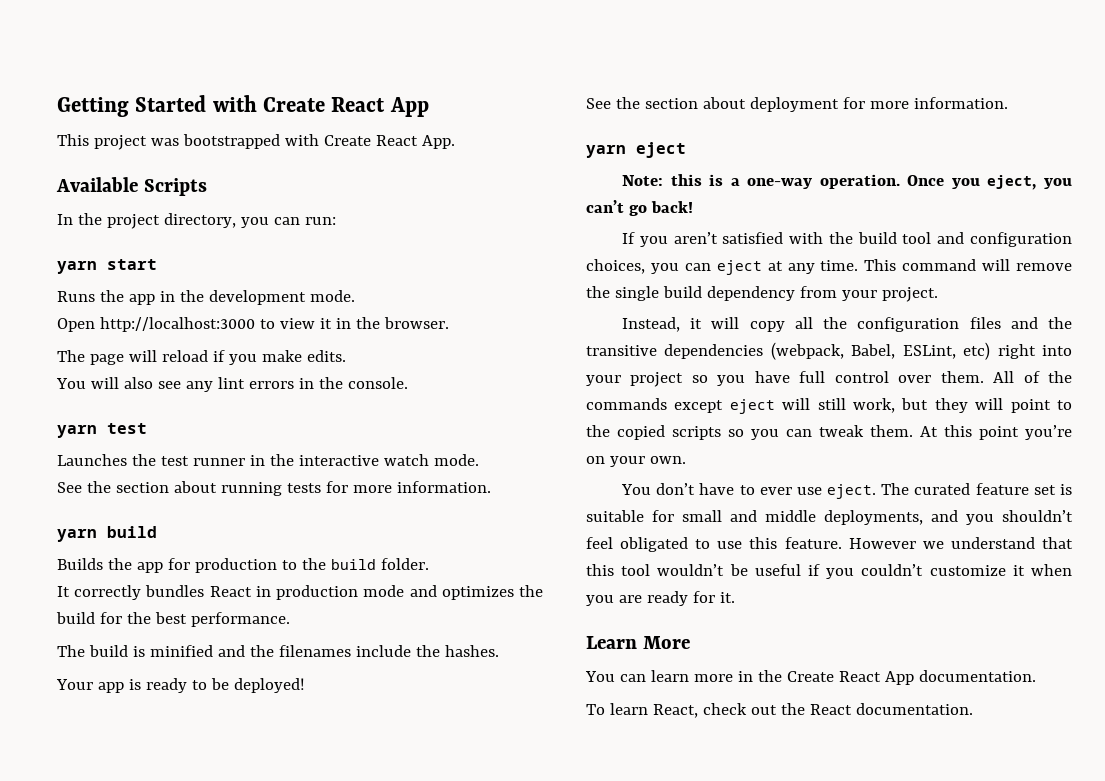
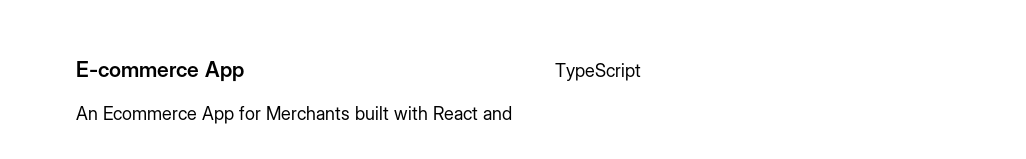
- Getting Started with Create React App
- This project was bootstrapped with Create React App.
- Available Scripts
- In the project directory, you can run:
- yarn start
- Runs the app in the development mode.
- Open http://localhost:3000 to view it in the browser.
- The page will reload if you make edits.
- You will also see any lint errors in the console.
- yarn test
- Launches the test runner in the interactive watch mode.
- See the section about running tests for more information.
- yarn build
- Builds the app for production to the build folder.
- It correctly bundles React in production mode and optimizes the build for the best performance.
- The build is minified and the filenames include the hashes.
- Your app is ready to be deployed!
- See the section about deployment for more information.
- yarn eject
- Note: this is a one-way operation. Once you eject, you can’t go back!
- If you aren’t satisfied with the build tool and configuration choices, you can eject at any time. This command will remove the single build dependency from your project.
- Instead, it will copy all the configuration files and the transitive dependencies (webpack, Babel, ESLint, etc) right into your project so you have full control over them. All of the commands except eject will still work, but they will point to the copied scripts so you can tweak them. At this point you’re on your own.
- You don’t have to ever use eject. The curated feature set is suitable for small and middle deployments, and you shouldn’t feel obligated to use this feature. However we understand that this tool wouldn’t be useful if you couldn’t customize it when you are ready for it.
- Learn More
- You can learn more in the Create React App documentation.
- To learn React, check out the React documentation.
+ E-commerce App
+ An Ecommerce App for Merchants built with React and TypeScript

